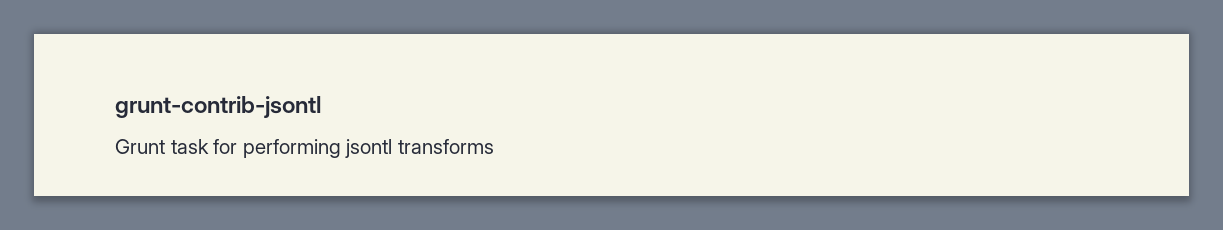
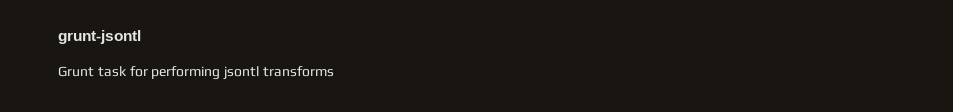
- grunt-contrib-jsontl
+ grunt-jsontl

